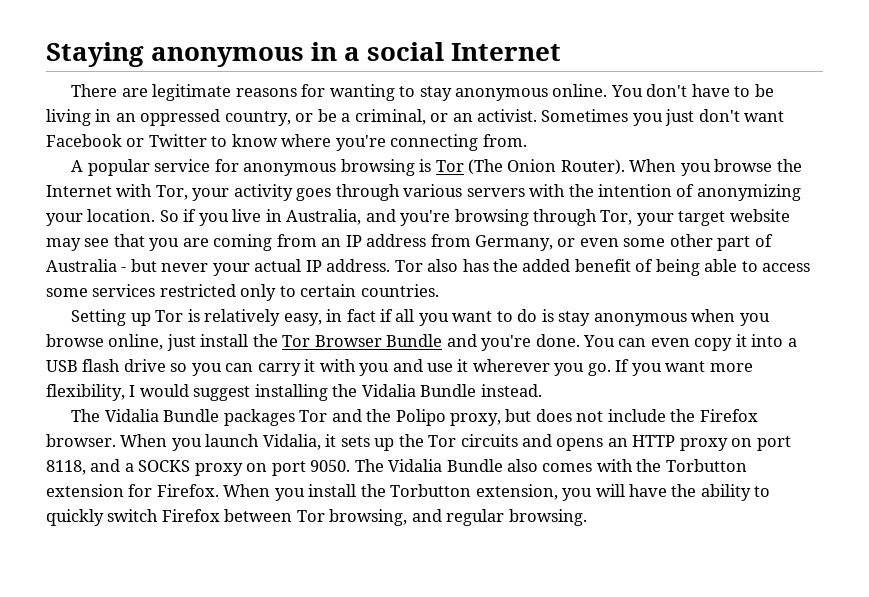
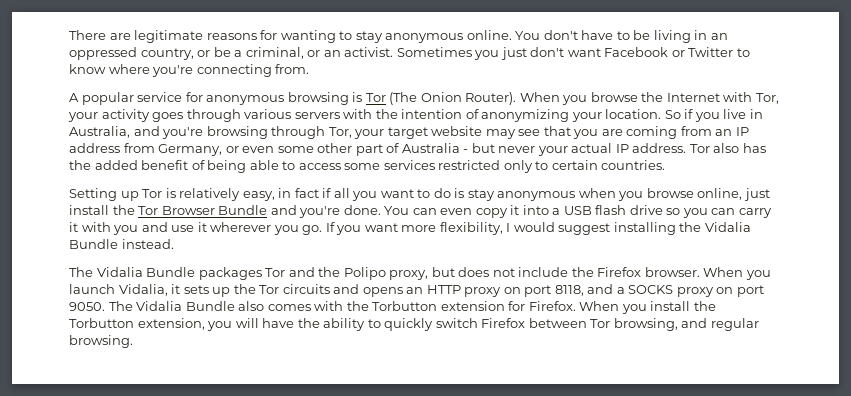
- Staying anonymous in a social Internet

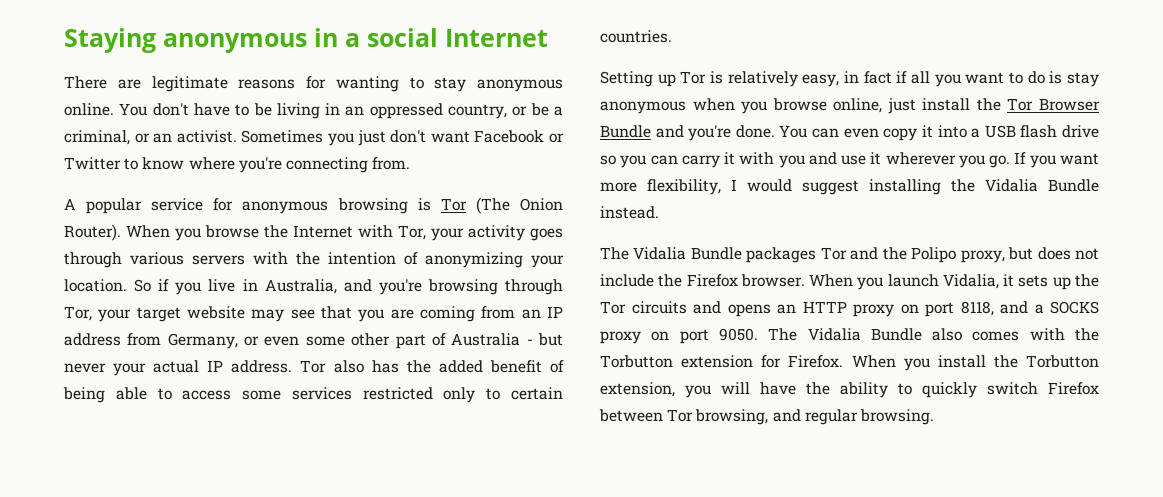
+ Staying anonymous in a social Internet

